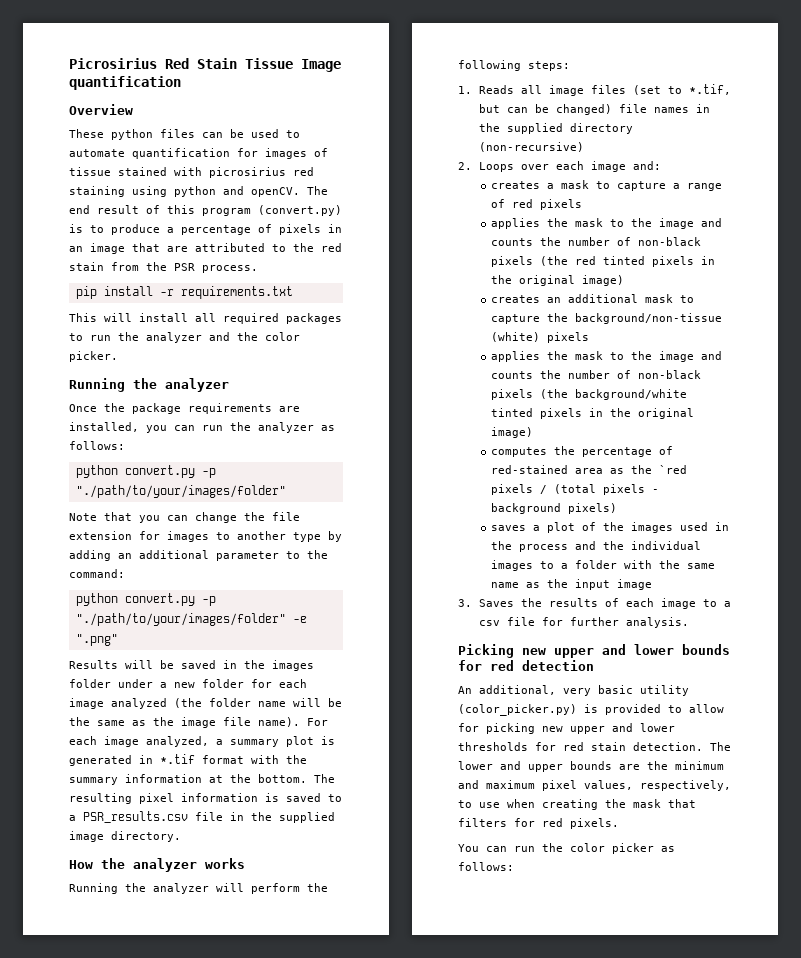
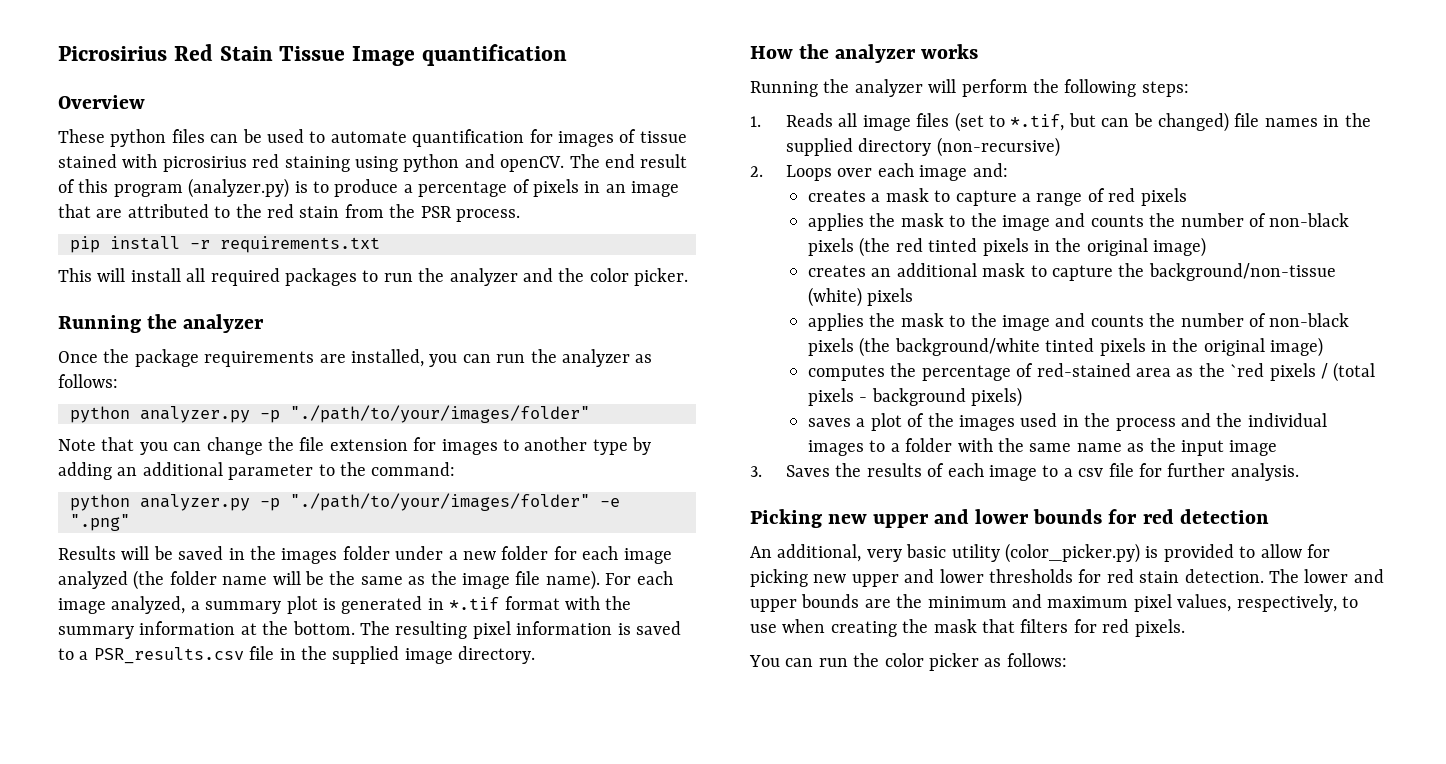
- The end result of this program (convert.py) is to produce a percentage of pixels in an image that are attributed to the red stain from the PSR process.
+ The end result of this program (analyzer.py) is to produce a percentage of pixels in an image that are attributed to the red stain from the PSR process.
  Once the package requirements are installed, you can run the analyzer as follows:
- python convert.py -p "./path/to/your/images/folder"
+ python analyzer.py -p "./path/to/your/images/folder"
- python convert.py -p "./path/to/your/images/folder" -e ".png"
+ python analyzer.py -p "./path/to/your/images/folder" -e ".png"

